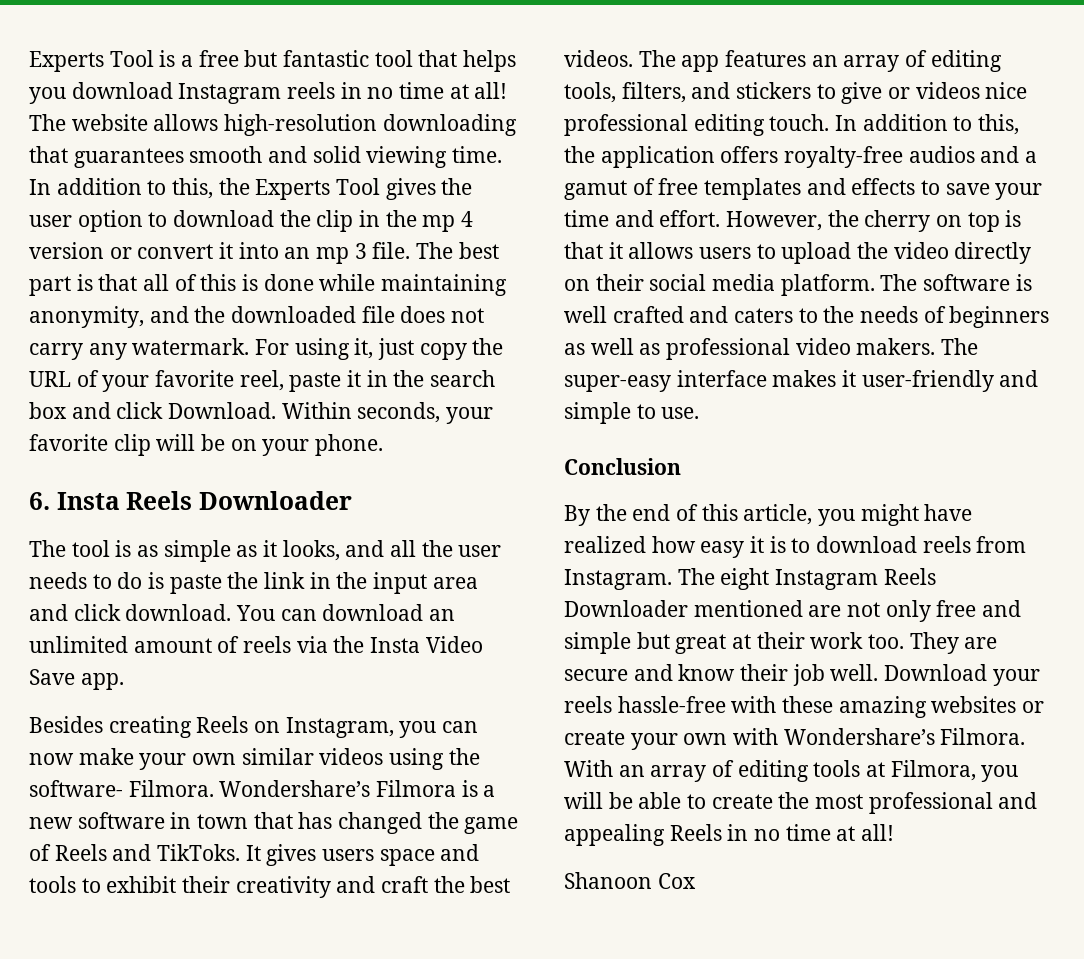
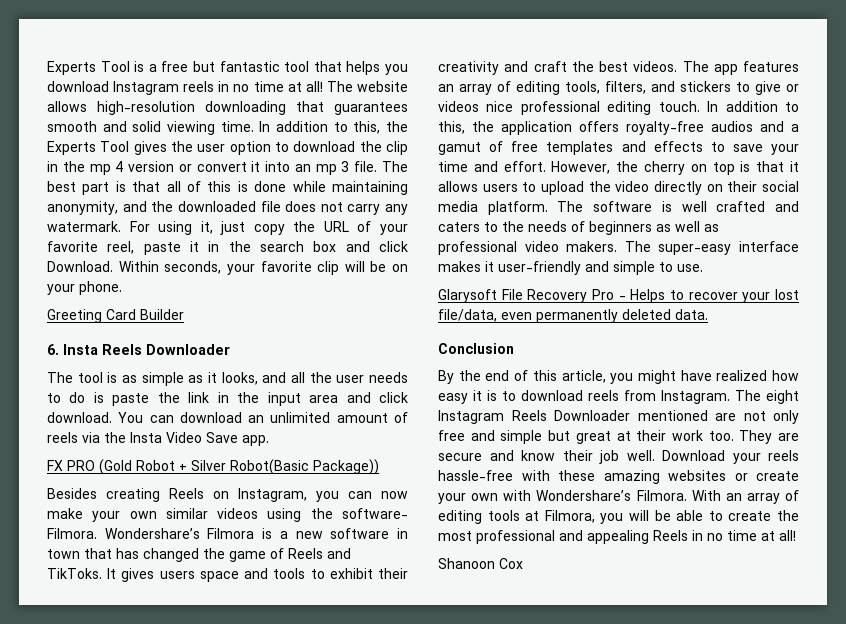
+ Greeting Card Builder
+ FX PRO (Gold Robot + Silver Robot(Basic Package))
+ Glarysoft File Recovery Pro - Helps to recover your lost file/data, even permanently deleted data.

